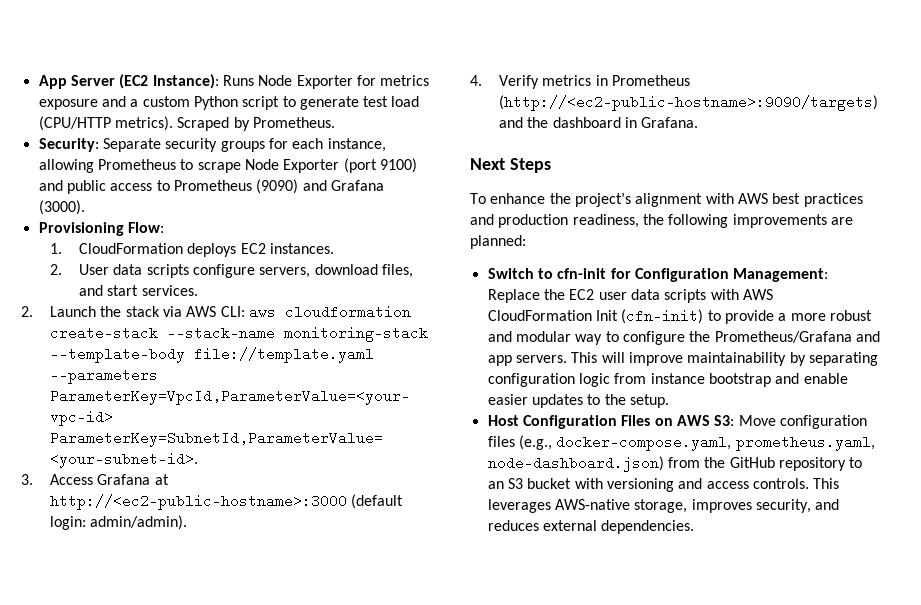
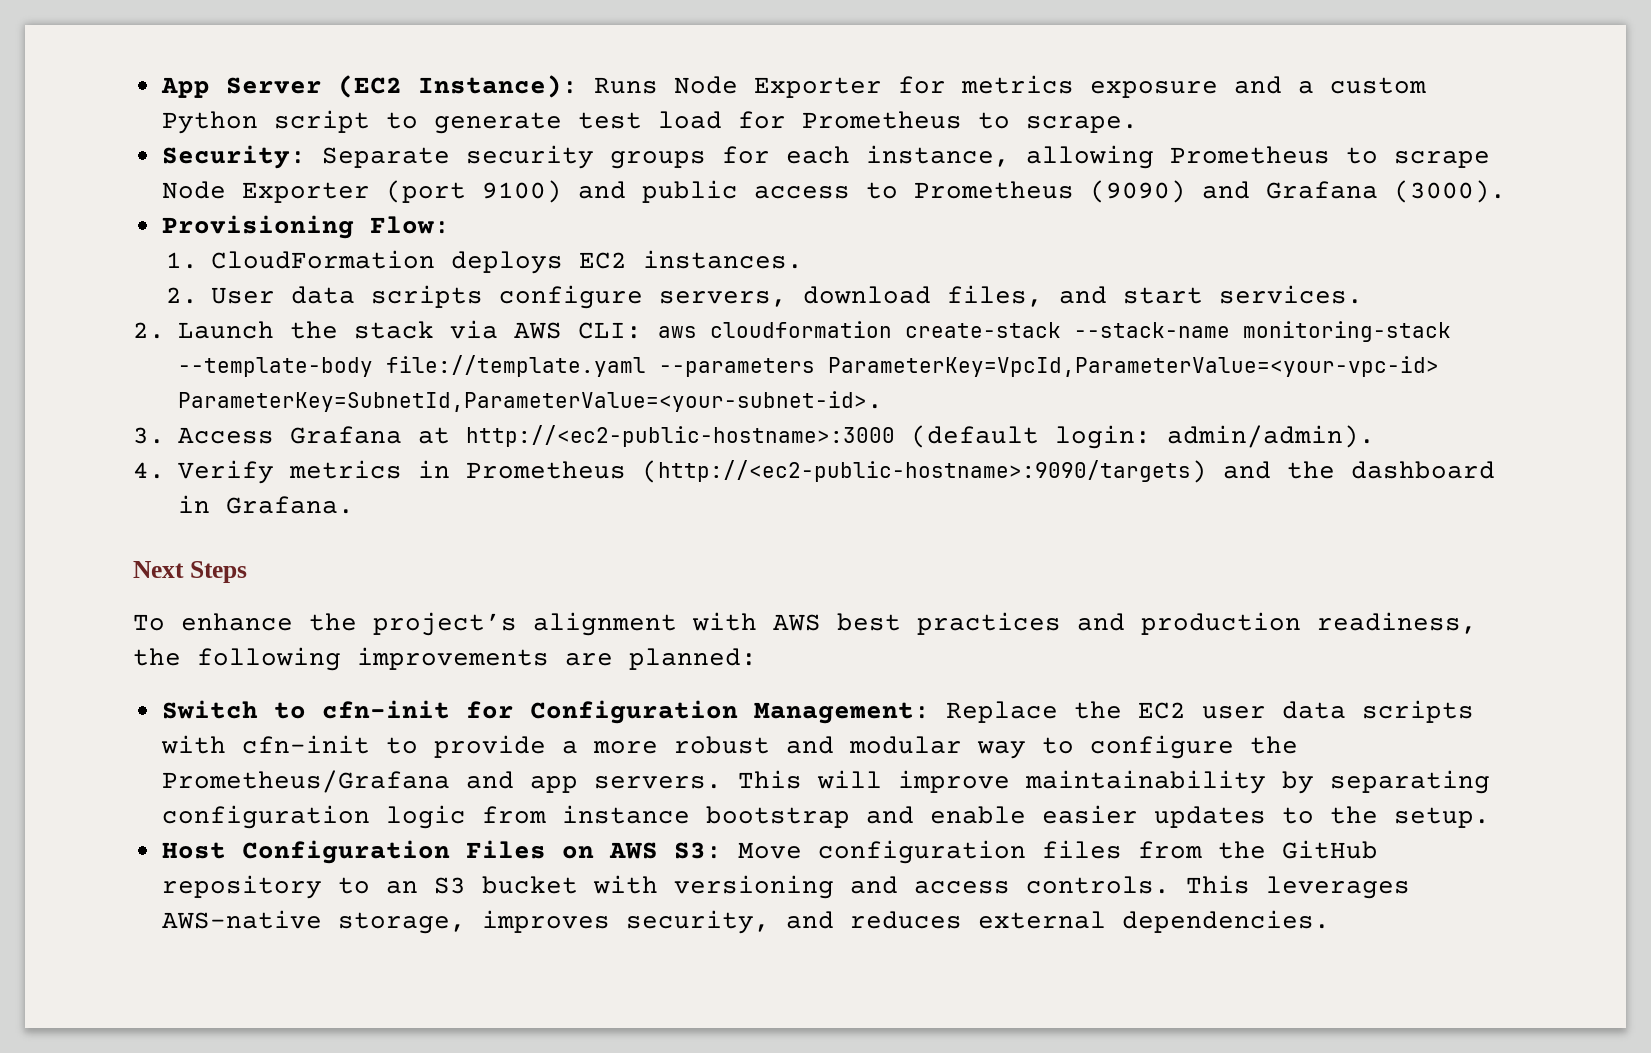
- App Server (EC2 Instance): Runs Node Exporter for metrics exposure and a custom Python script to generate test load (CPU/HTTP metrics). Scraped by Prometheus.
+ App Server (EC2 Instance): Runs Node Exporter for metrics exposure and a custom Python script to generate test load for Prometheus to scrape.
- Switch to cfn-init for Configuration Management: Replace the EC2 user data scripts with AWS CloudFormation Init (cfn-init) to provide a more robust and modular way to configure the Prometheus/Grafana and app servers.
+ Switch to cfn-init for Configuration Management: Replace the EC2 user data scripts with cfn-init to provide a more robust and modular way to configure the Prometheus/Grafana and app servers.
- Host Configuration Files on AWS S3: Move configuration files (e.g., docker-compose.yaml, prometheus.yaml, node-dashboard.json) from the GitHub repository to an S3 bucket with versioning and access controls.
+ Host Configuration Files on AWS S3: Move configuration files from the GitHub repository to an S3 bucket with versioning and access controls.

